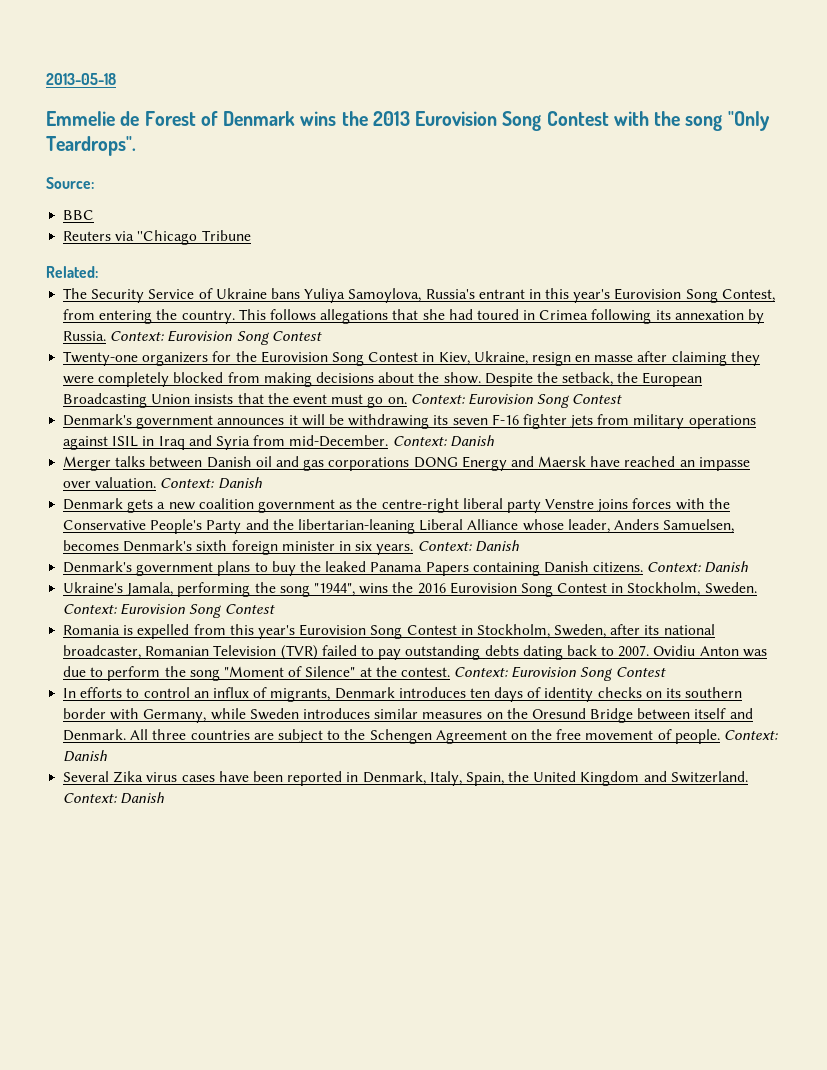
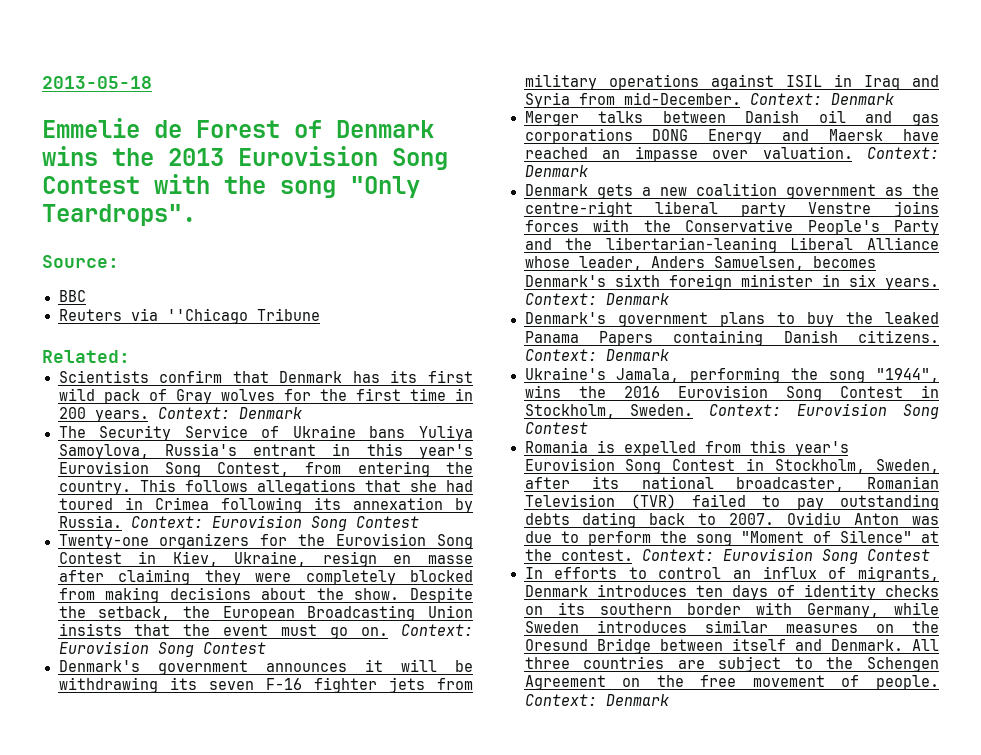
+ Scientists confirm that Denmark has its first wild pack of Gray wolves for the first time in 200 years. Context: Denmark
- Denmark's government announces it will be withdrawing its seven F-16 fighter jets from military operations against ISIL in Iraq and Syria from mid-December. Context: Danish
+ Denmark's government announces it will be withdrawing its seven F-16 fighter jets from military operations against ISIL in Iraq and Syria from mid-December. Context: Denmark
- Merger talks between Danish oil and gas corporations DONG Energy and Maersk have reached an impasse over valuation. Context: Danish
+ Merger talks between Danish oil and gas corporations DONG Energy and Maersk have reached an impasse over valuation. Context: Denmark
- Denmark gets a new coalition government as the centre-right liberal party Venstre joins forces with the Conservative People's Party and the libertarian-leaning Liberal Alliance whose leader, Anders Samuelsen, becomes Denmark's sixth foreign minister in six years. Context: Danish
+ Denmark gets a new coalition government as the centre-right liberal party Venstre joins forces with the Conservative People's Party and the libertarian-leaning Liberal Alliance whose leader, Anders Samuelsen, becomes Denmark's sixth foreign minister in six years. Context: Denmark
- Denmark's government plans to buy the leaked Panama Papers containing Danish citizens. Context: Danish
+ Denmark's government plans to buy the leaked Panama Papers containing Danish citizens. Context: Denmark
- All three countries are subject to the Schengen Agreement on the free movement of people. Context: Danish
- Several Zika virus cases have been reported in Denmark, Italy, Spain, the United Kingdom and Switzerland. Context: Danish
+ All three countries are subject to the Schengen Agreement on the free movement of people. Context: Denmark

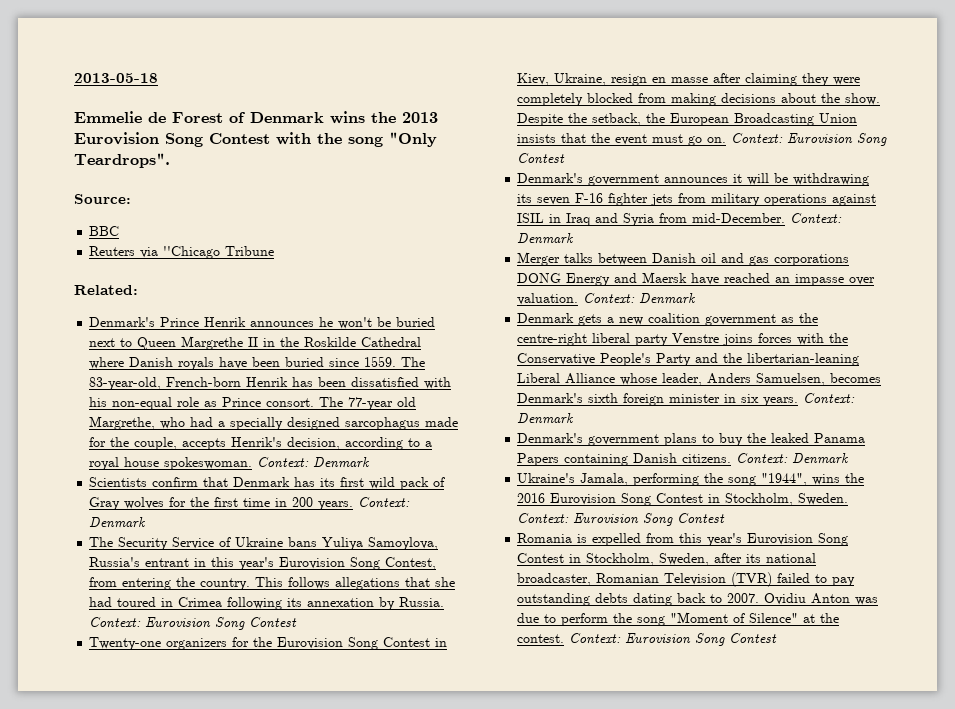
+ Denmark's Prince Henrik announces he won't be buried next to Queen Margrethe II in the Roskilde Cathedral where Danish royals have been buried since 1559. The 83-year-old, French-born Henrik has been dissatisfied with his non-equal role as Prince consort. The 77-year old Margrethe, who had a specially designed sarcophagus made for the couple, accepts Henrik's decision, according to a royal house spokeswoman. Context: Denmark
- In efforts to control an influx of migrants, Denmark introduces ten days of identity checks on its southern border with Germany, while Sweden introduces similar measures on the Oresund Bridge between itself and Denmark. All three countries are subject to the Schengen Agreement on the free movement of people. Context: Denmark

